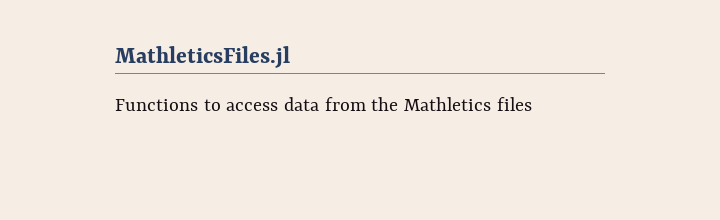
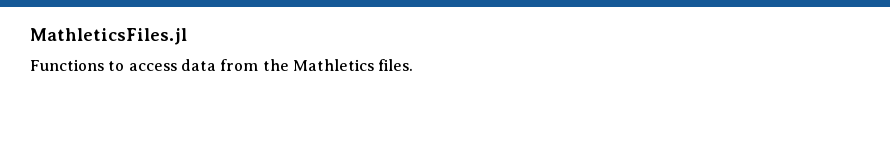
- Functions to access data from the Mathletics files
+ Functions to access data from the Mathletics files.

